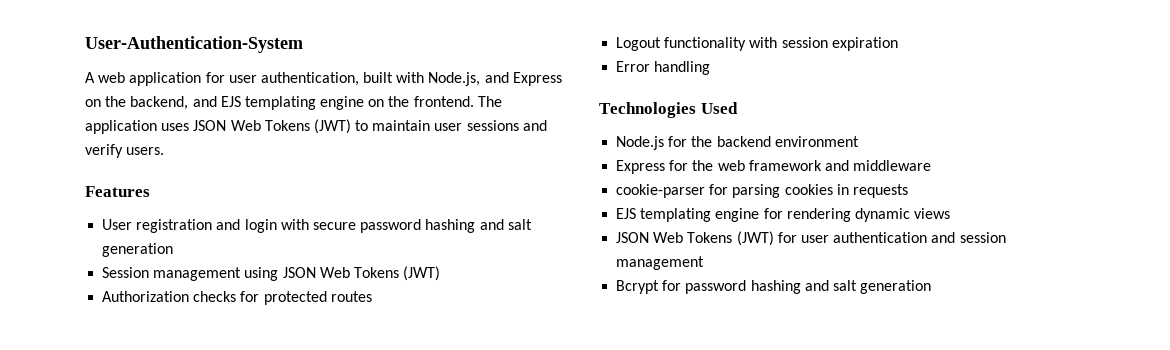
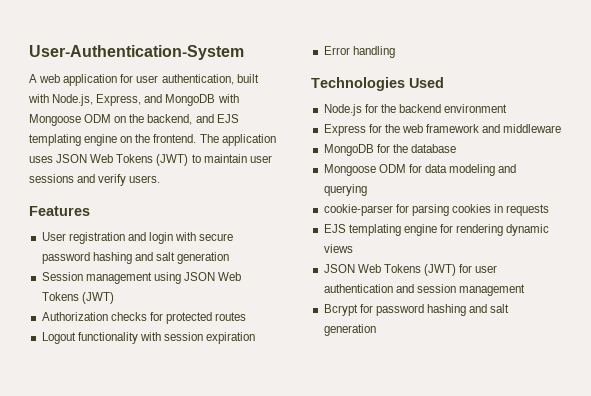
- A web application for user authentication, built with Node.js, and Express on the backend, and EJS templating engine on the frontend.
+ A web application for user authentication, built with Node.js, Express, and MongoDB with Mongoose ODM on the backend, and EJS templating engine on the frontend.
+ MongoDB for the database
+ Mongoose ODM for data modeling and querying

